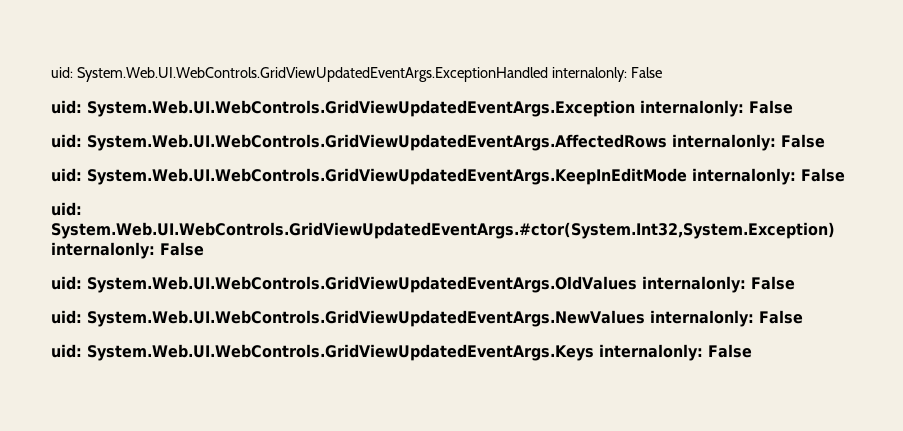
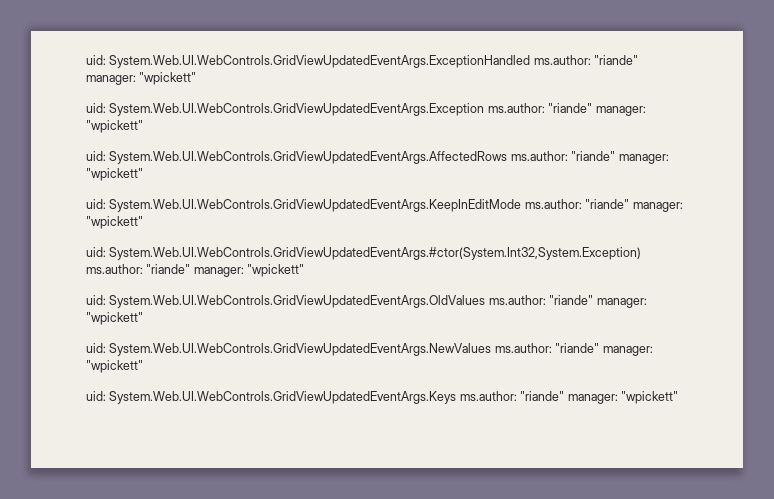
- uid: System.Web.UI.WebControls.GridViewUpdatedEventArgs.ExceptionHandled internalonly: False
- uid: System.Web.UI.WebControls.GridViewUpdatedEventArgs.Exception internalonly: False
- uid: System.Web.UI.WebControls.GridViewUpdatedEventArgs.AffectedRows internalonly: False
- uid: System.Web.UI.WebControls.GridViewUpdatedEventArgs.KeepInEditMode internalonly: False
- uid: System.Web.UI.WebControls.GridViewUpdatedEventArgs.#ctor(System.Int32,System.Exception) internalonly: False
- uid: System.Web.UI.WebControls.GridViewUpdatedEventArgs.OldValues internalonly: False
- uid: System.Web.UI.WebControls.GridViewUpdatedEventArgs.NewValues internalonly: False
- uid: System.Web.UI.WebControls.GridViewUpdatedEventArgs.Keys internalonly: False
+ uid: System.Web.UI.WebControls.GridViewUpdatedEventArgs.ExceptionHandled ms.author: "riande" manager: "wpickett"
+ uid: System.Web.UI.WebControls.GridViewUpdatedEventArgs.Exception ms.author: "riande" manager: "wpickett"
+ uid: System.Web.UI.WebControls.GridViewUpdatedEventArgs.AffectedRows ms.author: "riande" manager: "wpickett"
+ uid: System.Web.UI.WebControls.GridViewUpdatedEventArgs.KeepInEditMode ms.author: "riande" manager: "wpickett"
+ uid: System.Web.UI.WebControls.GridViewUpdatedEventArgs.#ctor(System.Int32,System.Exception) ms.author: "riande" manager: "wpickett"
+ uid: System.Web.UI.WebControls.GridViewUpdatedEventArgs.OldValues ms.author: "riande" manager: "wpickett"
+ uid: System.Web.UI.WebControls.GridViewUpdatedEventArgs.NewValues ms.author: "riande" manager: "wpickett"
+ uid: System.Web.UI.WebControls.GridViewUpdatedEventArgs.Keys ms.author: "riande" manager: "wpickett"

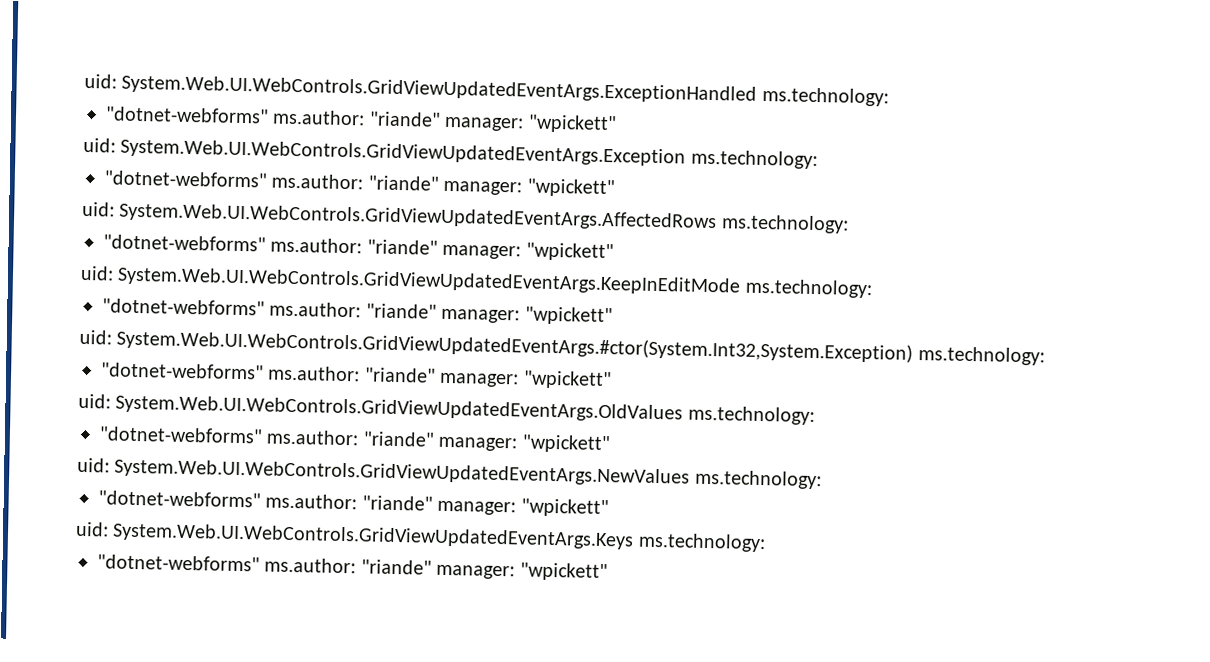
- uid: System.Web.UI.WebControls.GridViewUpdatedEventArgs.ExceptionHandled ms.author: "riande" manager: "wpickett"
+ uid: System.Web.UI.WebControls.GridViewUpdatedEventArgs.ExceptionHandled ms.technology:
+ "dotnet-webforms" ms.author: "riande" manager: "wpickett"
- uid: System.Web.UI.WebControls.GridViewUpdatedEventArgs.Exception ms.author: "riande" manager: "wpickett"
+ uid: System.Web.UI.WebControls.GridViewUpdatedEventArgs.Exception ms.technology:
+ "dotnet-webforms" ms.author: "riande" manager: "wpickett"
- uid: System.Web.UI.WebControls.GridViewUpdatedEventArgs.AffectedRows ms.author: "riande" manager: "wpickett"
+ uid: System.Web.UI.WebControls.GridViewUpdatedEventArgs.AffectedRows ms.technology:
+ "dotnet-webforms" ms.author: "riande" manager: "wpickett"
- uid: System.Web.UI.WebControls.GridViewUpdatedEventArgs.KeepInEditMode ms.author: "riande" manager: "wpickett"
+ uid: System.Web.UI.WebControls.GridViewUpdatedEventArgs.KeepInEditMode ms.technology:
+ "dotnet-webforms" ms.author: "riande" manager: "wpickett"
- uid: System.Web.UI.WebControls.GridViewUpdatedEventArgs.#ctor(System.Int32,System.Exception) ms.author: "riande" manager: "wpickett"
+ uid: System.Web.UI.WebControls.GridViewUpdatedEventArgs.#ctor(System.Int32,System.Exception) ms.technology:
+ "dotnet-webforms" ms.author: "riande" manager: "wpickett"
- uid: System.Web.UI.WebControls.GridViewUpdatedEventArgs.OldValues ms.author: "riande" manager: "wpickett"
+ uid: System.Web.UI.WebControls.GridViewUpdatedEventArgs.OldValues ms.technology:
+ "dotnet-webforms" ms.author: "riande" manager: "wpickett"
- uid: System.Web.UI.WebControls.GridViewUpdatedEventArgs.NewValues ms.author: "riande" manager: "wpickett"
+ uid: System.Web.UI.WebControls.GridViewUpdatedEventArgs.NewValues ms.technology:
+ "dotnet-webforms" ms.author: "riande" manager: "wpickett"
- uid: System.Web.UI.WebControls.GridViewUpdatedEventArgs.Keys ms.author: "riande" manager: "wpickett"
+ uid: System.Web.UI.WebControls.GridViewUpdatedEventArgs.Keys ms.technology:
+ "dotnet-webforms" ms.author: "riande" manager: "wpickett"

